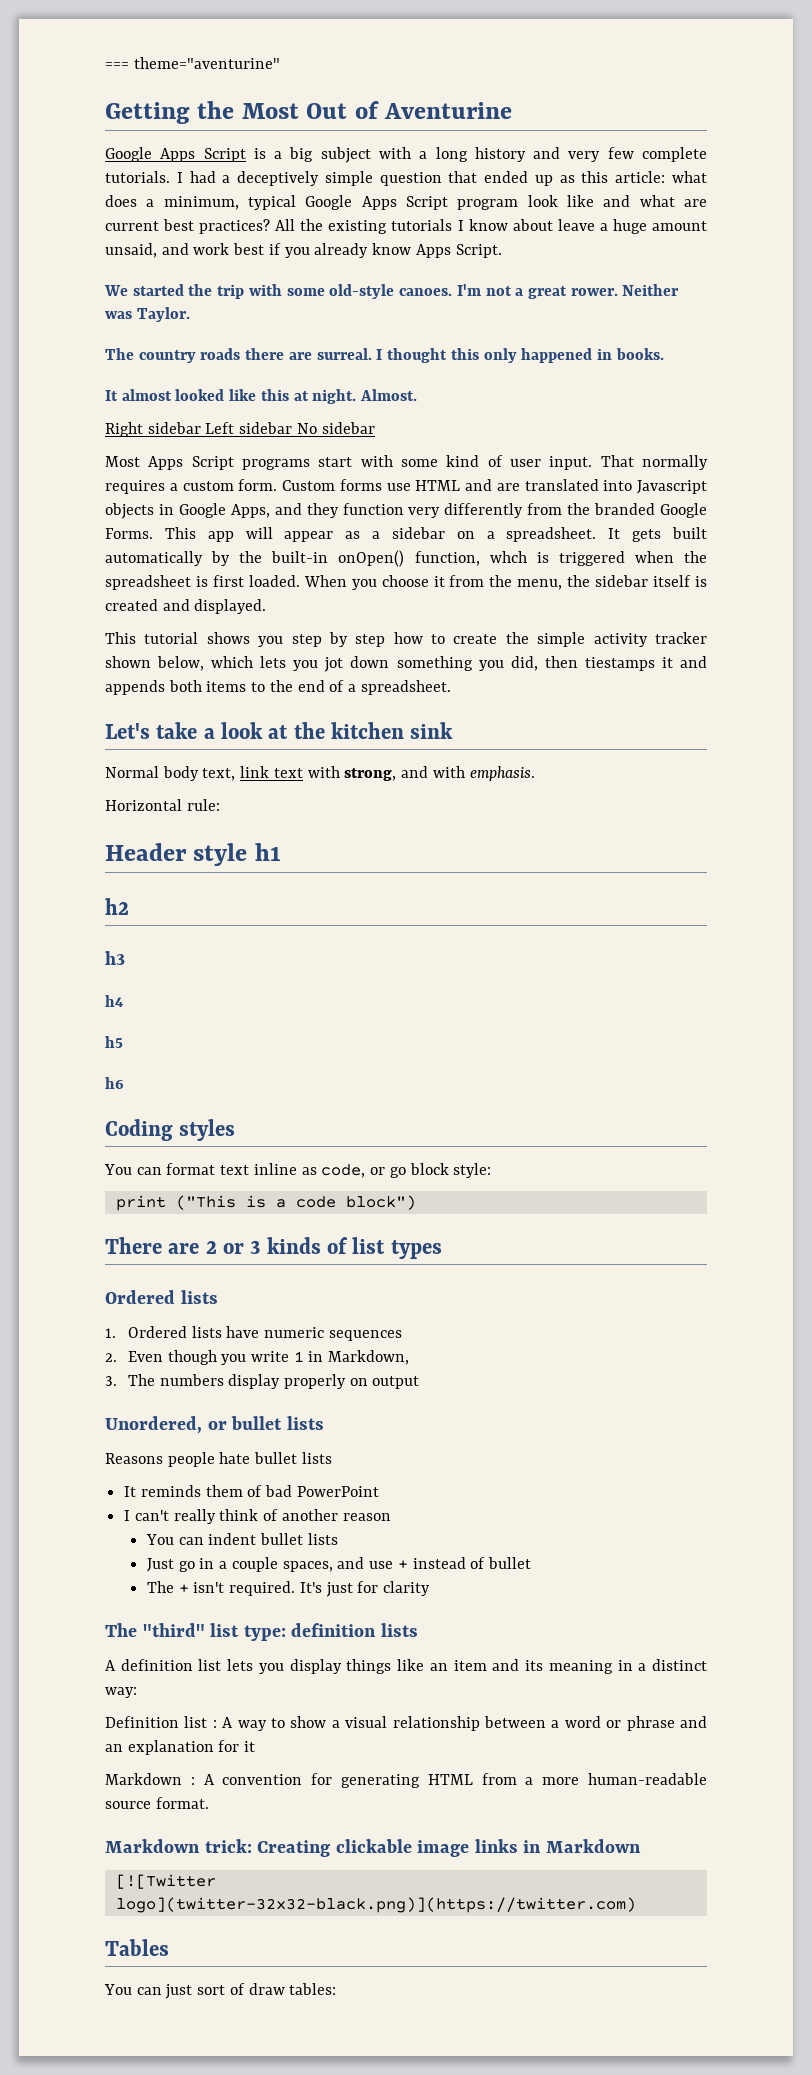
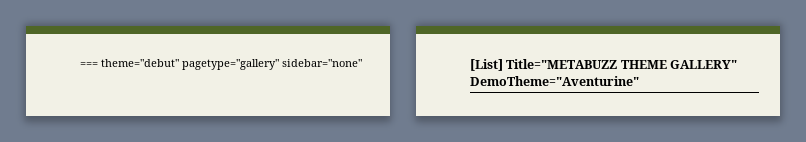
- === theme="aventurine"
- Getting the Most Out of Aventurine
- Google Apps Script is a big subject with a long history and very few complete tutorials. I had a deceptively simple question that ended up as this article: what does a minimum, typical Google Apps Script program look like and what are current best practices? All the existing tutorials I know about leave a huge amount unsaid, and work best if you already know Apps Script.
- We started the trip with some old-style canoes. I'm not a great rower. Neither was Taylor.
- The country roads there are surreal. I thought this only happened in books.
- It almost looked like this at night. Almost.
- Right sidebar Left sidebar No sidebar
- Most Apps Script programs start with some kind of user input. That normally requires a custom form. Custom forms use HTML and are translated into Javascript objects in Google Apps, and they function very differently from the branded Google Forms. This app will appear as a sidebar on a spreadsheet. It gets built automatically by the built-in onOpen() function, whch is triggered when the spreadsheet is first loaded. When you choose it from the menu, the sidebar itself is created and displayed.
- This tutorial shows you step by step how to create the simple activity tracker shown below, which lets you jot down something you did, then tiestamps it and appends both items to the end of a spreadsheet.
- Let's take a look at the kitchen sink
- Normal body text, link text with strong, and with emphasis.
- Horizontal rule:
- Header style h1
- h2
- h3
- h4
- h5
- h6
- Coding styles
- You can format text inline as code, or go block style:
- print ("This is a code block")
- There are 2 or 3 kinds of list types
- Ordered lists
- 1. Ordered lists have numeric sequences
- 2. Even though you write 1 in Markdown,
- 3. The numbers display properly on output
- Unordered, or bullet lists
- Reasons people hate bullet lists
- It reminds them of bad PowerPoint
- I can't really think of another reason
- You can indent bullet lists
- Just go in a couple spaces, and use + instead of bullet
- The + isn't required. It's just for clarity
- The "third" list type: definition lists
- A definition list lets you display things like an item and its meaning in a distinct way:
- Definition list : A way to show a visual relationship between a word or phrase and an explanation for it
- Markdown : A convention for generating HTML from a more human-readable source format.
- Markdown trick: Creating clickable image links in Markdown
- [![Twitter logo](twitter-32x32-black.png)](https://twitter.com)
- Tables
- You can just sort of draw tables:
+ === theme="debut" pagetype="gallery" sidebar="none"
+ [List] Title="METABUZZ THEME GALLERY" DemoTheme="Aventurine"

